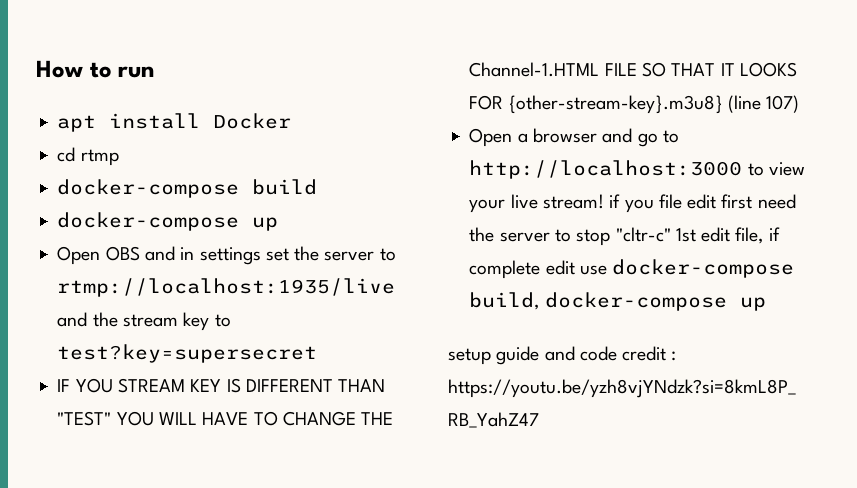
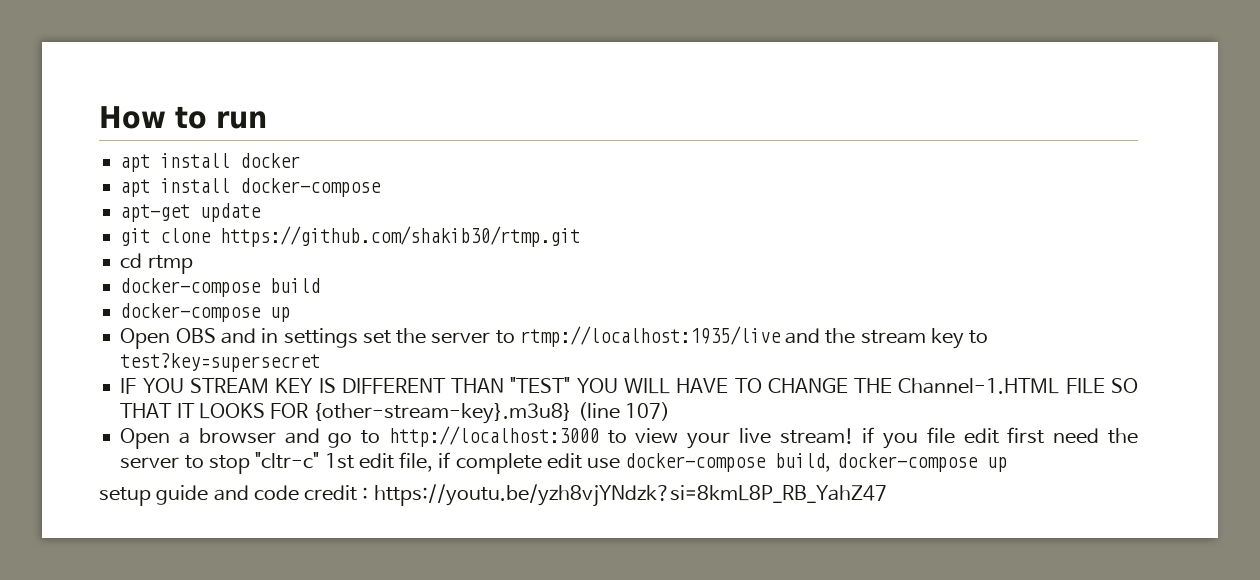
- apt install Docker
+ apt install docker
+ apt install docker-compose
+ apt-get update
+ git clone https://github.com/shakib30/rtmp.git

